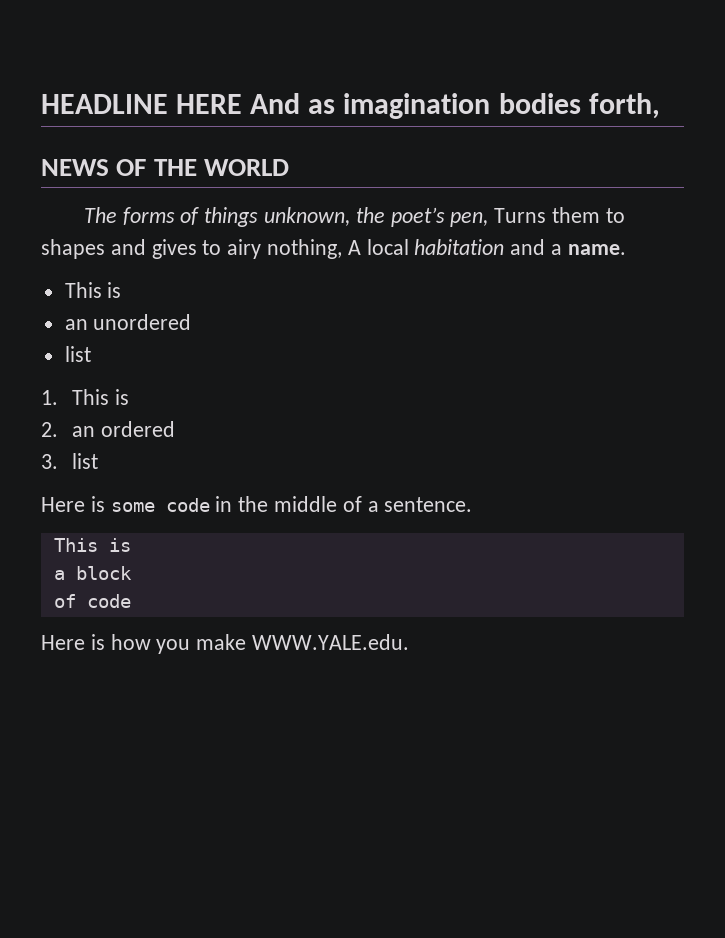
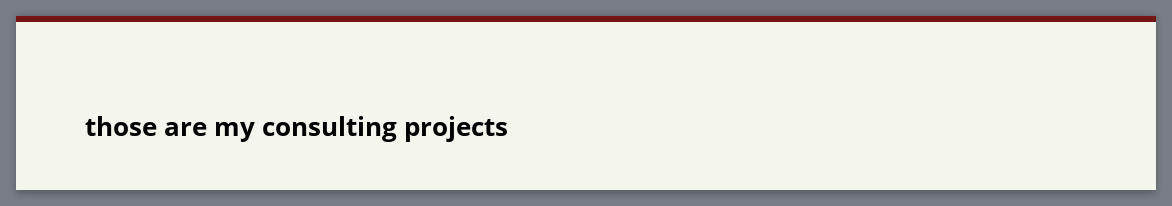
- HEADLINE HERE And as imagination bodies forth,
- NEWS OF THE WORLD
- The forms of things unknown, the poet’s pen, Turns them to shapes and gives to airy nothing, A local habitation and a name.
- This is
- an unordered
- list
- 1. This is
- 2. an ordered
- 3. list
- Here is some code in the middle of a sentence.
- This is
- a block
- of code
- Here is how you make WWW.YALE.edu.
+ those are my consulting projects

